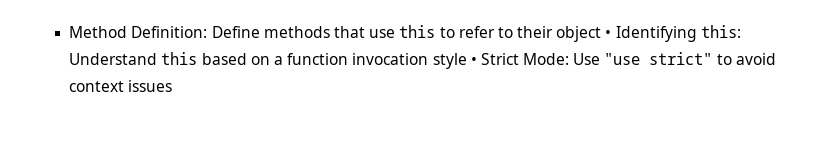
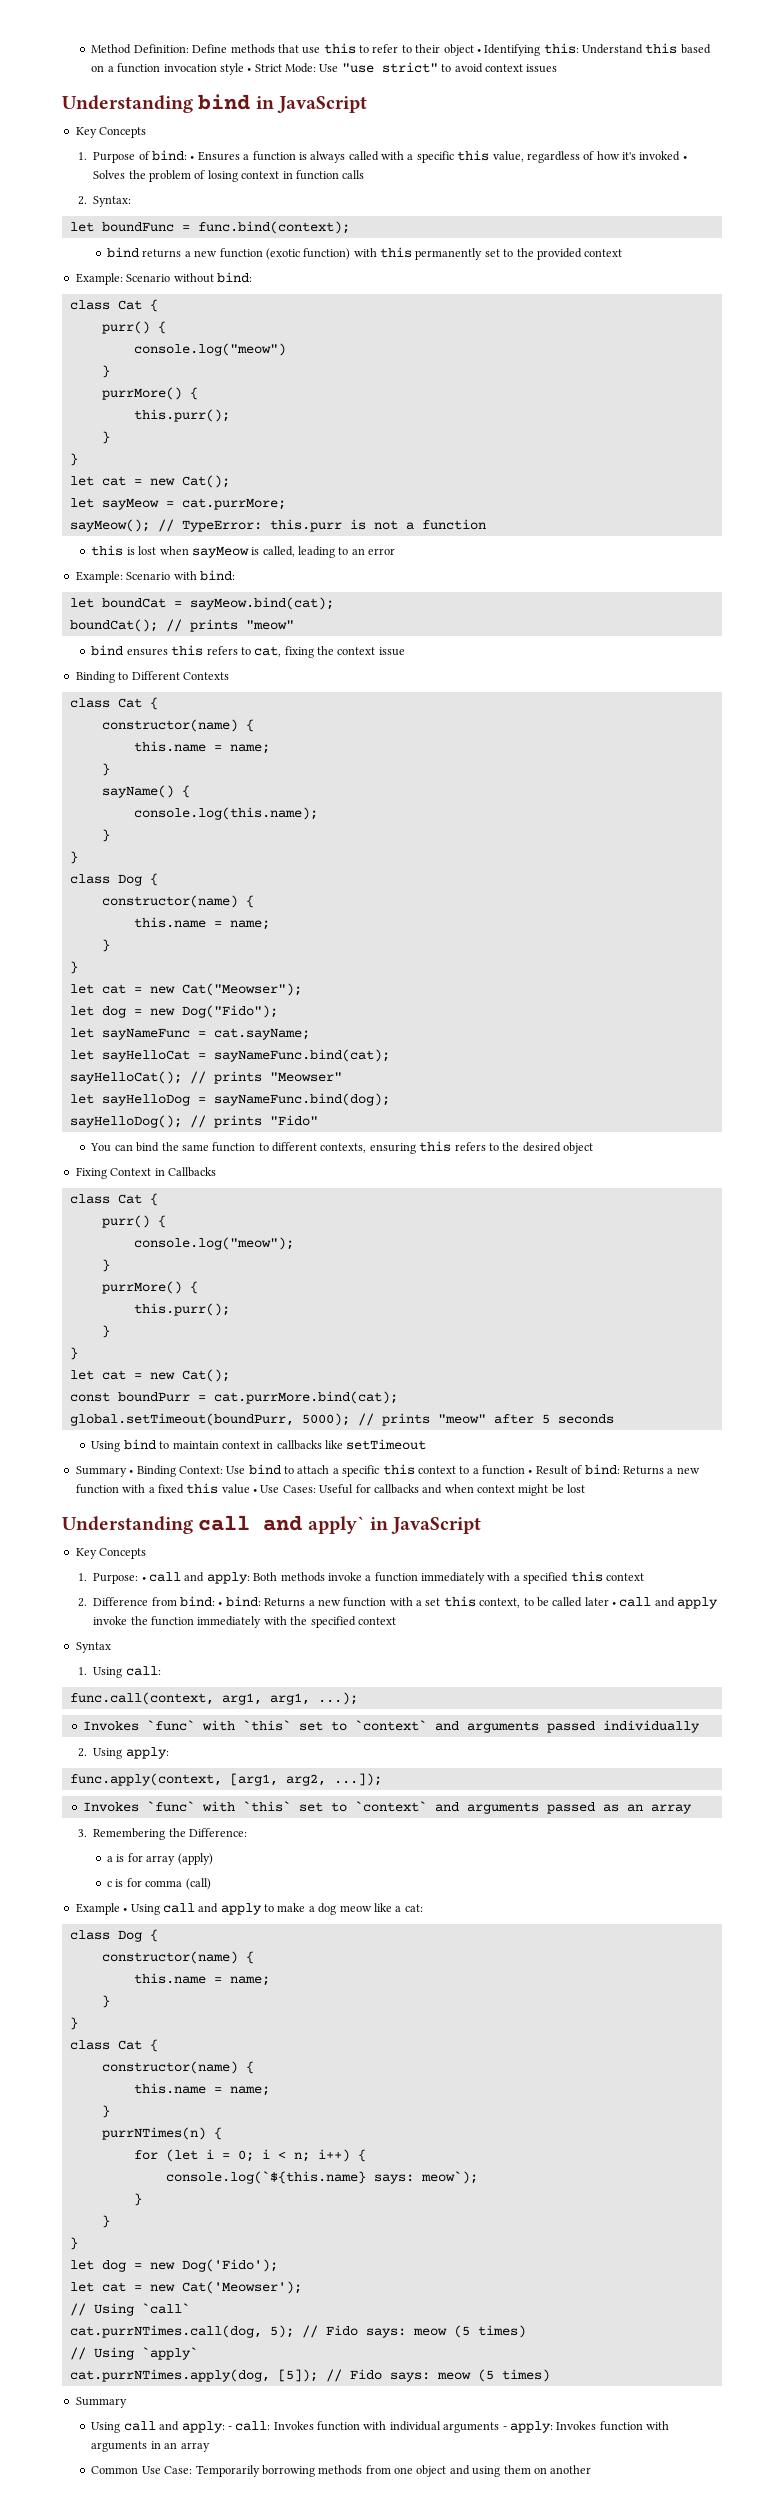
+ Understanding bind in JavaScript
+ Key Concepts
+ 1. Purpose of bind: • Ensures a function is always called with a specific this value, regardless of how it's invoked • Solves the problem of losing context in function calls
+ 2. Syntax:
+ let boundFunc = func.bind(context);
+ bind returns a new function (exotic function) with this permanently set to the provided context
+ Example: Scenario without bind:
+ class Cat {
+ purr() {
+ console.log("meow")
+ }
+ purrMore() {
+ this.purr();
+ }
+ }
+ let cat = new Cat();
+ let sayMeow = cat.purrMore;
+ sayMeow(); // TypeError: this.purr is not a function
+ this is lost when sayMeow is called, leading to an error
+ Example: Scenario with bind:
+ let boundCat = sayMeow.bind(cat);
+ boundCat(); // prints "meow"
+ bind ensures this refers to cat, fixing the context issue
+ Binding to Different Contexts
+ class Cat {
+ constructor(name) {
+ this.name = name;
+ }
+ sayName() {
+ console.log(this.name);
+ }
+ }
+ class Dog {
+ constructor(name) {
+ this.name = name;
+ }
+ }
+ let cat = new Cat("Meowser");
+ let dog = new Dog("Fido");
+ let sayNameFunc = cat.sayName;
+ let sayHelloCat = sayNameFunc.bind(cat);
+ sayHelloCat(); // prints "Meowser"
+ let sayHelloDog = sayNameFunc.bind(dog);
+ sayHelloDog(); // prints "Fido"
+ You can bind the same function to different contexts, ensuring this refers to the desired object
+ Fixing Context in Callbacks
+ class Cat {
+ purr() {
+ console.log("meow");
+ }
+ purrMore() {
+ this.purr();
+ }
+ }
+ let cat = new Cat();
+ const boundPurr = cat.purrMore.bind(cat);
+ global.setTimeout(boundPurr, 5000); // prints "meow" after 5 seconds
+ Using bind to maintain context in callbacks like setTimeout
+ Summary • Binding Context: Use bind to attach a specific this context to a function • Result of bind: Returns a new function with a fixed this value • Use Cases: Useful for callbacks and when context might be lost
+ Understanding call and apply` in JavaScript
+ Key Concepts
+ 1. Purpose: • call and apply: Both methods invoke a function immediately with a specified this context
+ 2. Difference from bind: • bind: Returns a new function with a set this context, to be called later • call and apply invoke the function immediately with the specified context
+ Syntax
+ 1. Using call:
+ func.call(context, arg1, arg1, ...);
+ Invokes `func` with `this` set to `context` and arguments passed individually
+ 2. Using apply:
+ func.apply(context, [arg1, arg2, ...]);
+ Invokes `func` with `this` set to `context` and arguments passed as an array
+ 3. Remembering the Difference:
+ a is for array (apply)
+ c is for comma (call)
+ Example • Using call and apply to make a dog meow like a cat:
+ class Dog {
+ constructor(name) {
+ this.name = name;
+ }
+ }
+ class Cat {
+ constructor(name) {
+ this.name = name;
+ }
+ purrNTimes(n) {
+ for (let i = 0; i < n; i++) {
+ console.log(`${this.name} says: meow`);
+ }
+ }
+ }
+ let dog = new Dog('Fido');
+ let cat = new Cat('Meowser');
+ // Using `call`
+ cat.purrNTimes.call(dog, 5); // Fido says: meow (5 times)
+ // Using `apply`
+ cat.purrNTimes.apply(dog, [5]); // Fido says: meow (5 times)
+ Summary
+ Using call and apply: - call: Invokes function with individual arguments - apply: Invokes function with arguments in an array
+ Common Use Case: Temporarily borrowing methods from one object and using them on another

